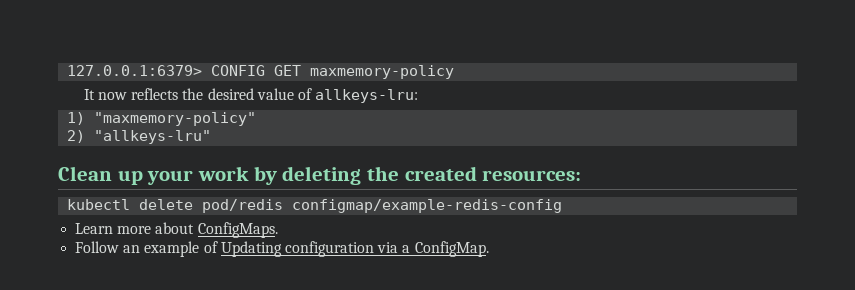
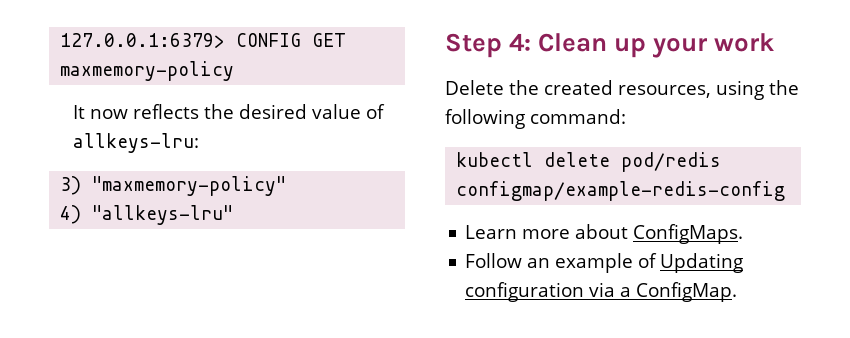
- 1) "maxmemory-policy"
+ 3) "maxmemory-policy"
- 2) "allkeys-lru"
+ 4) "allkeys-lru"
- Clean up your work by deleting the created resources:
+ Step 4: Clean up your work
+ Delete the created resources, using the following command:

